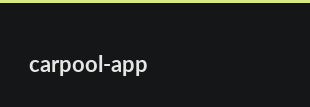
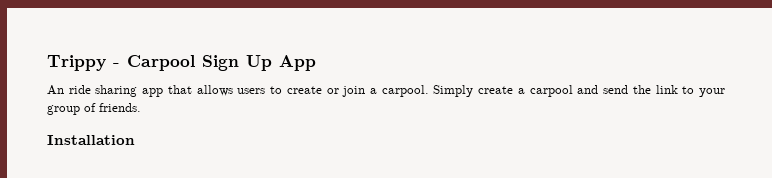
- carpool-app
+ Trippy - Carpool Sign Up App
+ An ride sharing app that allows users to create or join a carpool. Simply create a carpool and send the link to your group of friends.
+ Installation

